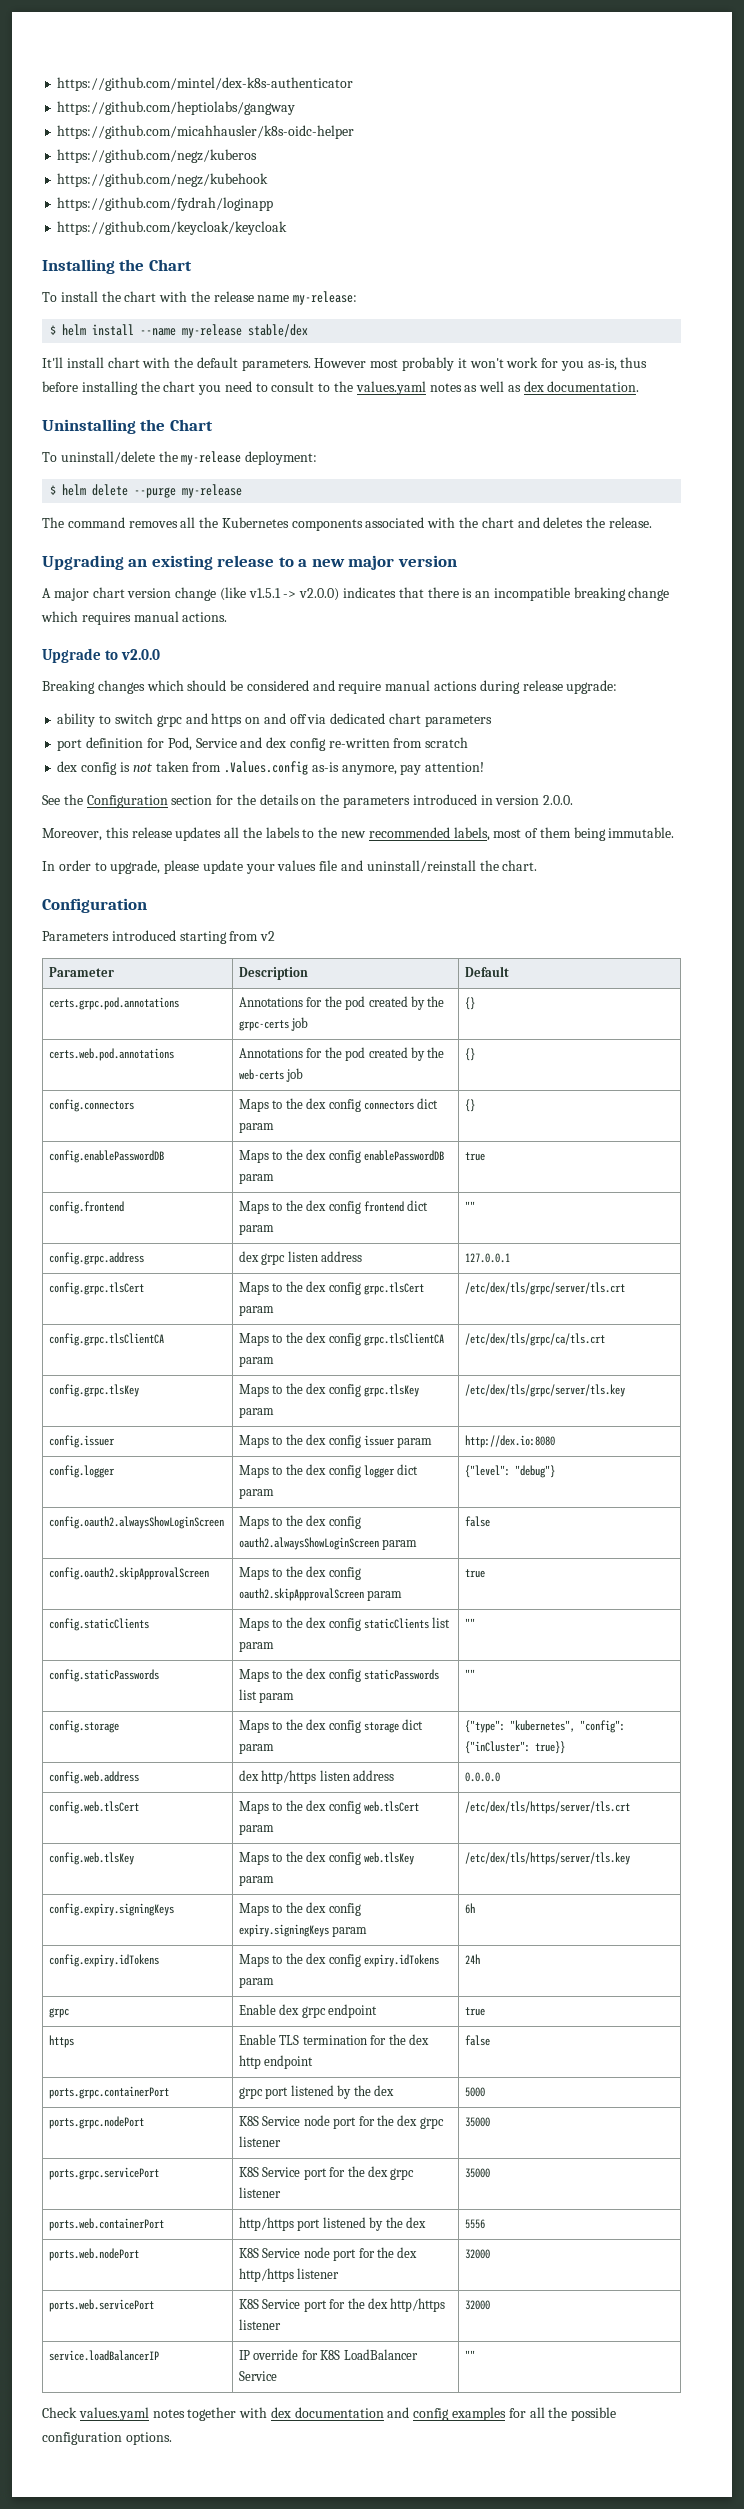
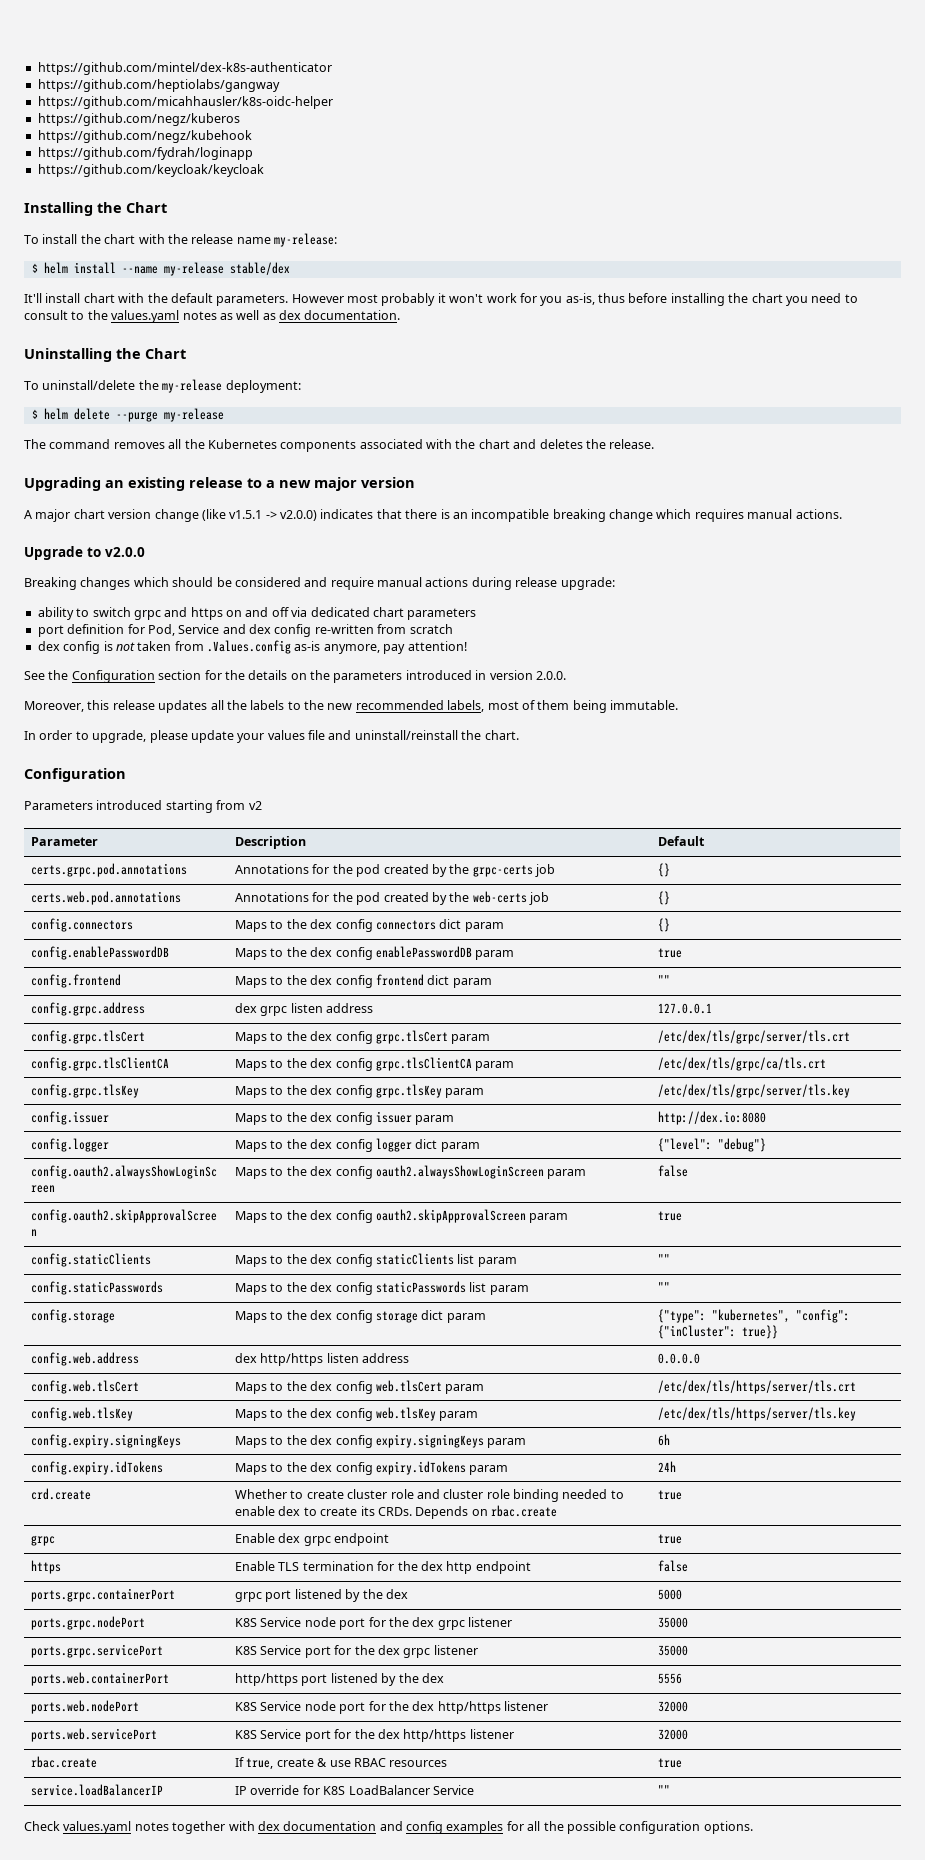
+ crd.create | Whether to create cluster role and cluster role binding needed to enable dex to create its CRDs. Depends on rbac.create | true
+ rbac.create | If true, create & use RBAC resources | true

